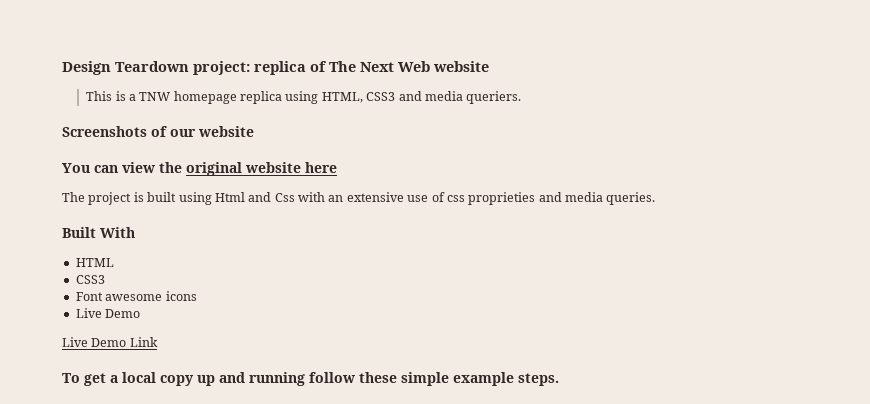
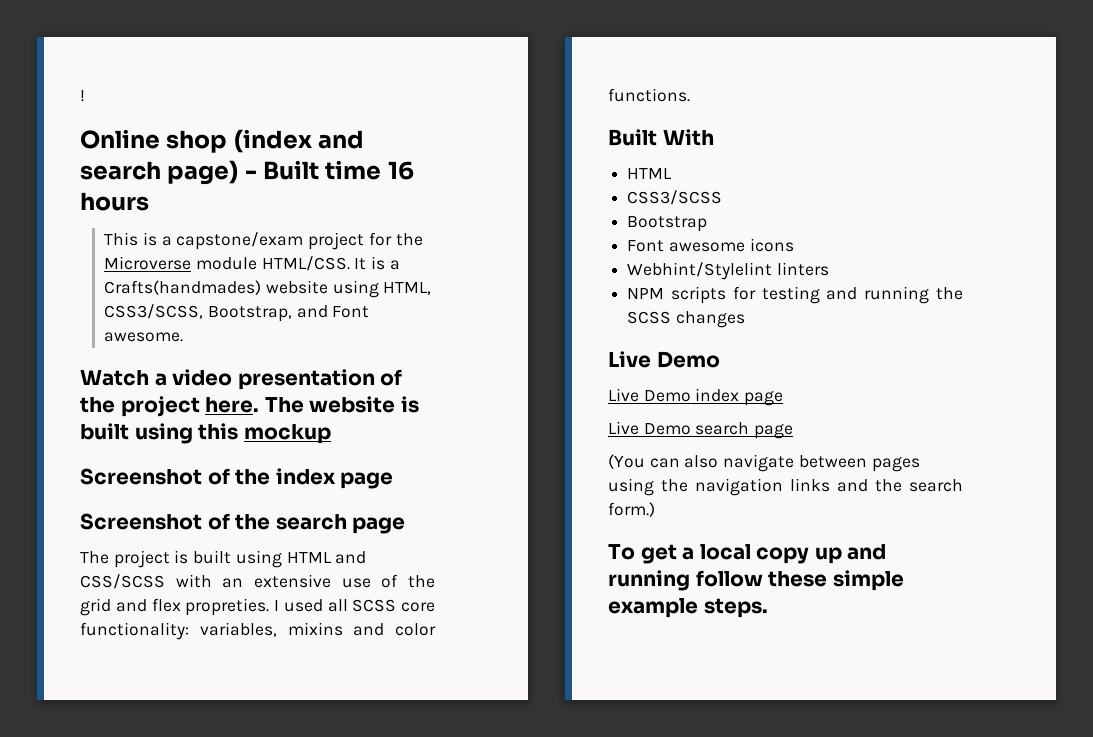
- Design Teardown project: replica of The Next Web website
- This is a TNW homepage replica using HTML, CSS3 and media queriers.
- Screenshots of our website
- You can view the original website here
+ !
+ Online shop (index and search page) - Built time 16 hours
+ This is a capstone/exam project for the Microverse module HTML/CSS. It is a Crafts(handmades) website using HTML, CSS3/SCSS, Bootstrap, and Font awesome.
+ Watch a video presentation of the project here. The website is built using this mockup
+ Screenshot of the index page
+ Screenshot of the search page
- The project is built using Html and Css with an extensive use of css proprieties and media queries.
+ The project is built using HTML and CSS/SCSS with an extensive use of the grid and flex propreties. I used all SCSS core functionality: variables, mixins and color functions.
  Built With
  HTML
- CSS3
+ CSS3/SCSS
+ Bootstrap
  Font awesome icons
+ Webhint/Stylelint linters
+ NPM scripts for testing and running the SCSS changes
  Live Demo
- Live Demo Link
+ Live Demo index page
+ Live Demo search page
+ (You can also navigate between pages using the navigation links and the search form.)

